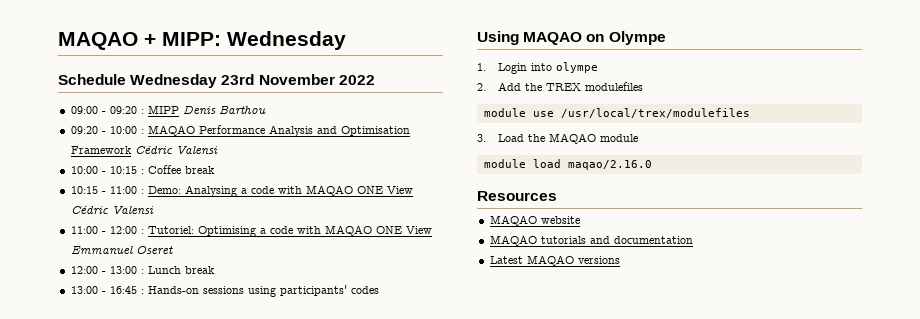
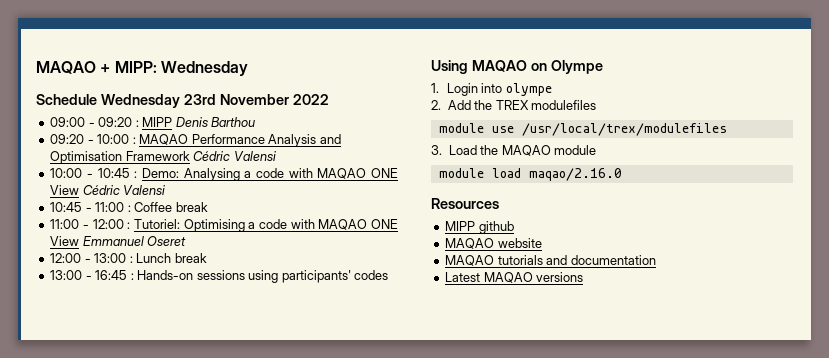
- 10:00 - 10:15 : Coffee break
- 10:15 - 11:00 : Demo: Analysing a code with MAQAO ONE View Cédric Valensi
+ 10:00 - 10:45 : Demo: Analysing a code with MAQAO ONE View Cédric Valensi
+ 10:45 - 11:00 : Coffee break
+ MIPP github

